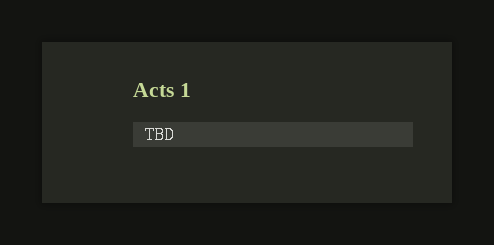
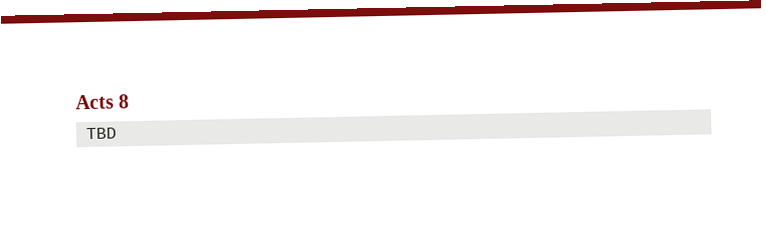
- Acts 1
+ Acts 8

